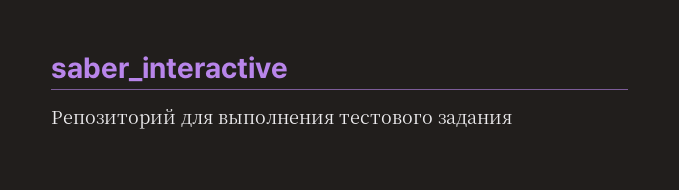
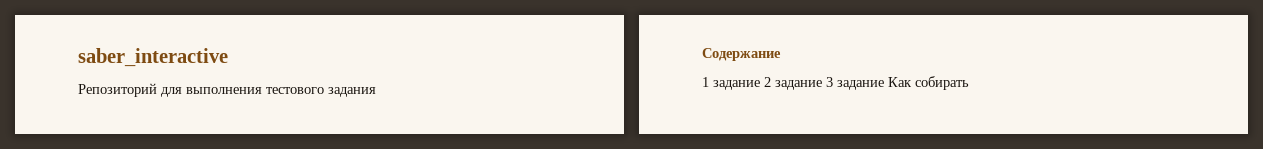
+ Содержание
+ 1 задание 2 задание 3 задание Как собирать

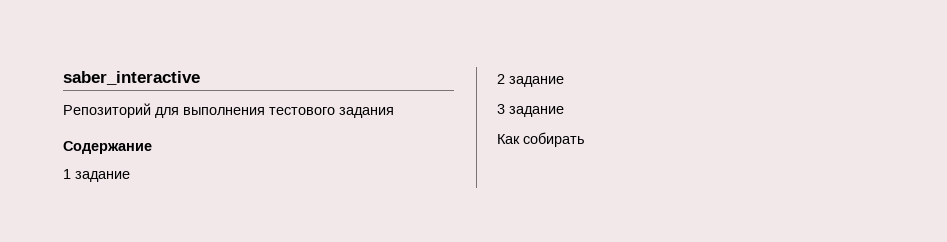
- 1 задание 2 задание 3 задание Как собирать
+ 1 задание
+ 2 задание
+ 3 задание
+ Как собирать

